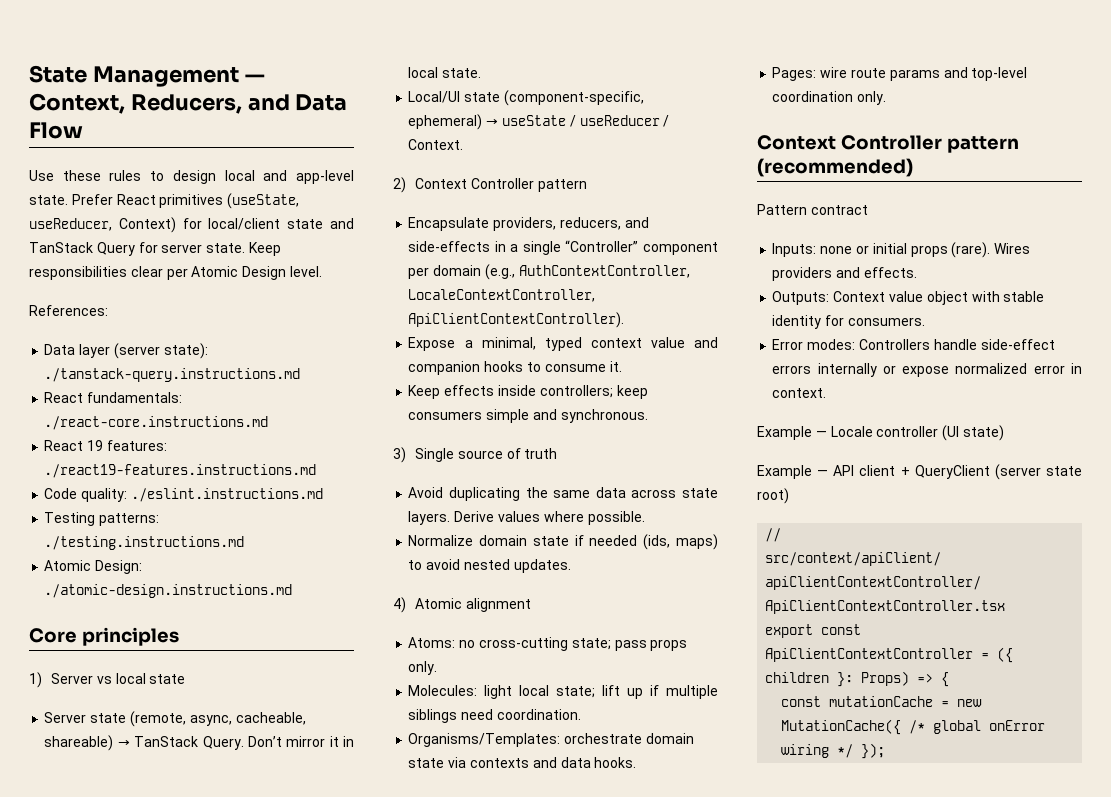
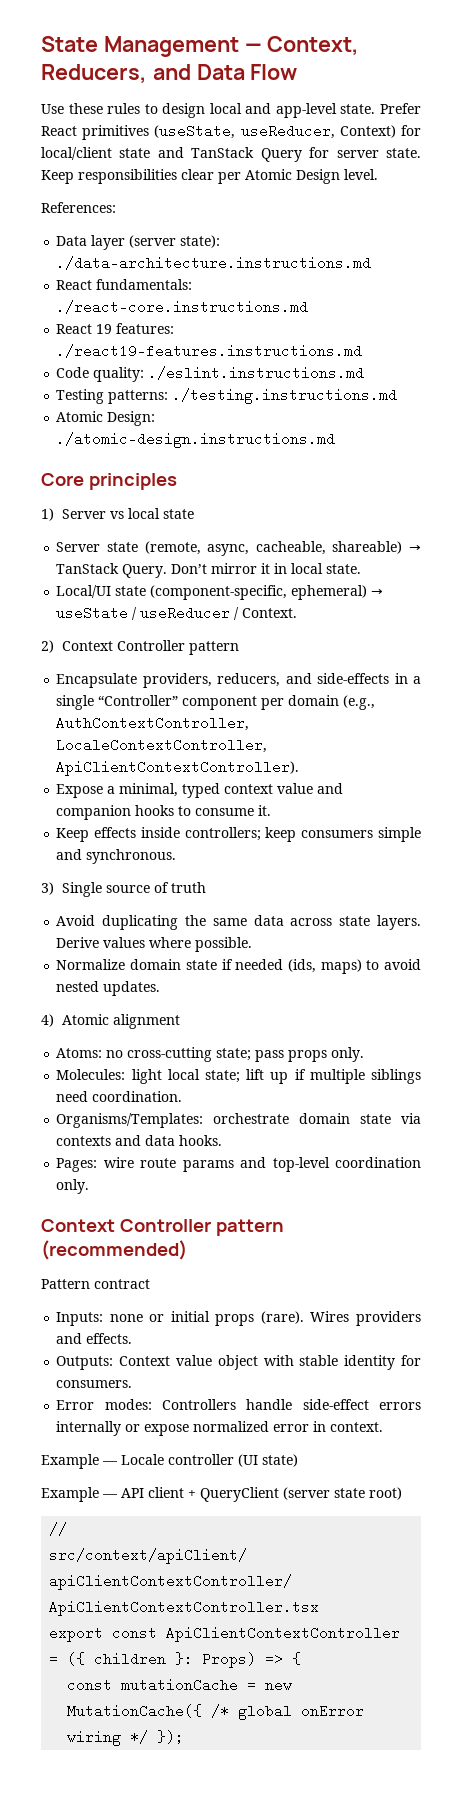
- Data layer (server state): ./tanstack-query.instructions.md
+ Data layer (server state): ./data-architecture.instructions.md

